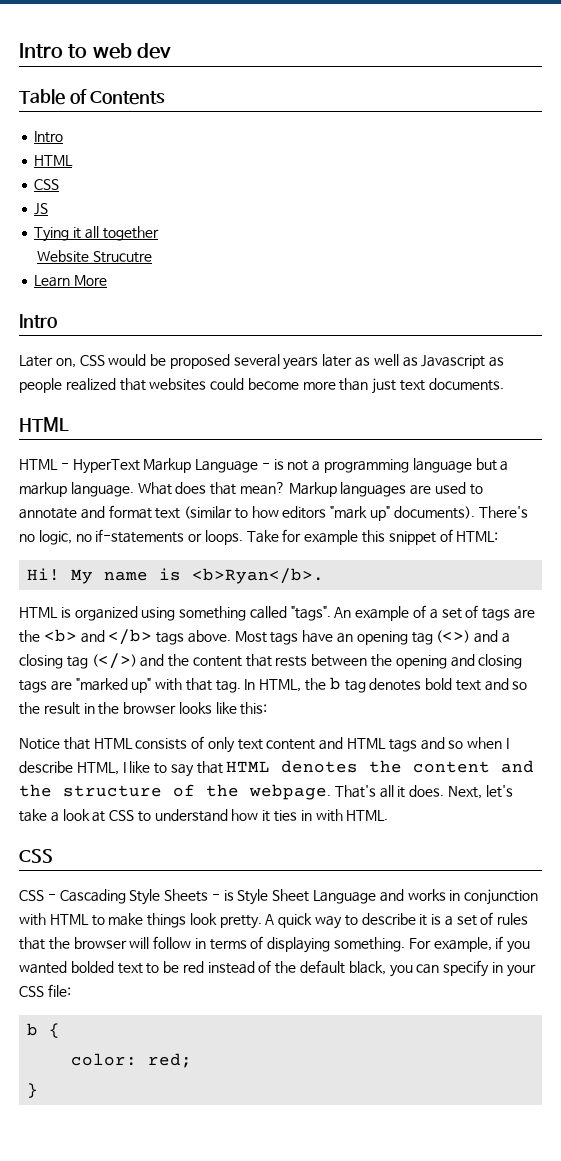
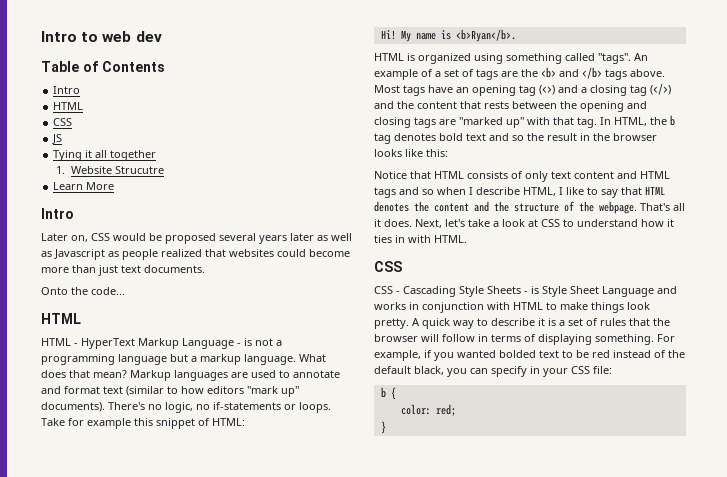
- Website Strucutre
+ 1. Website Strucutre
+ Onto the code...

